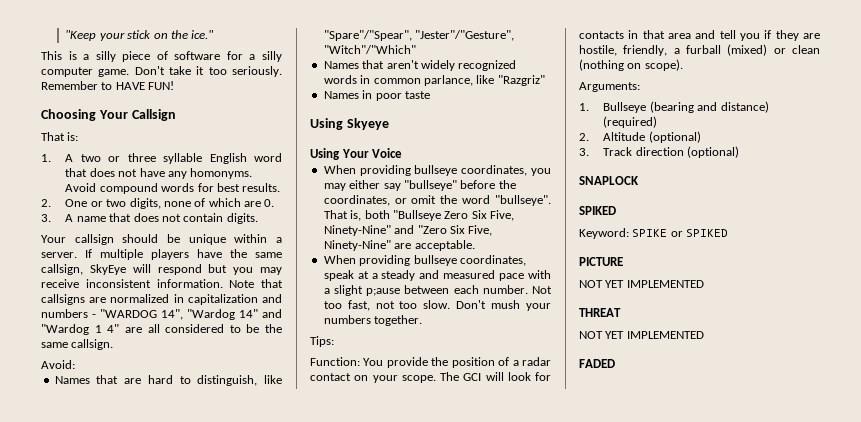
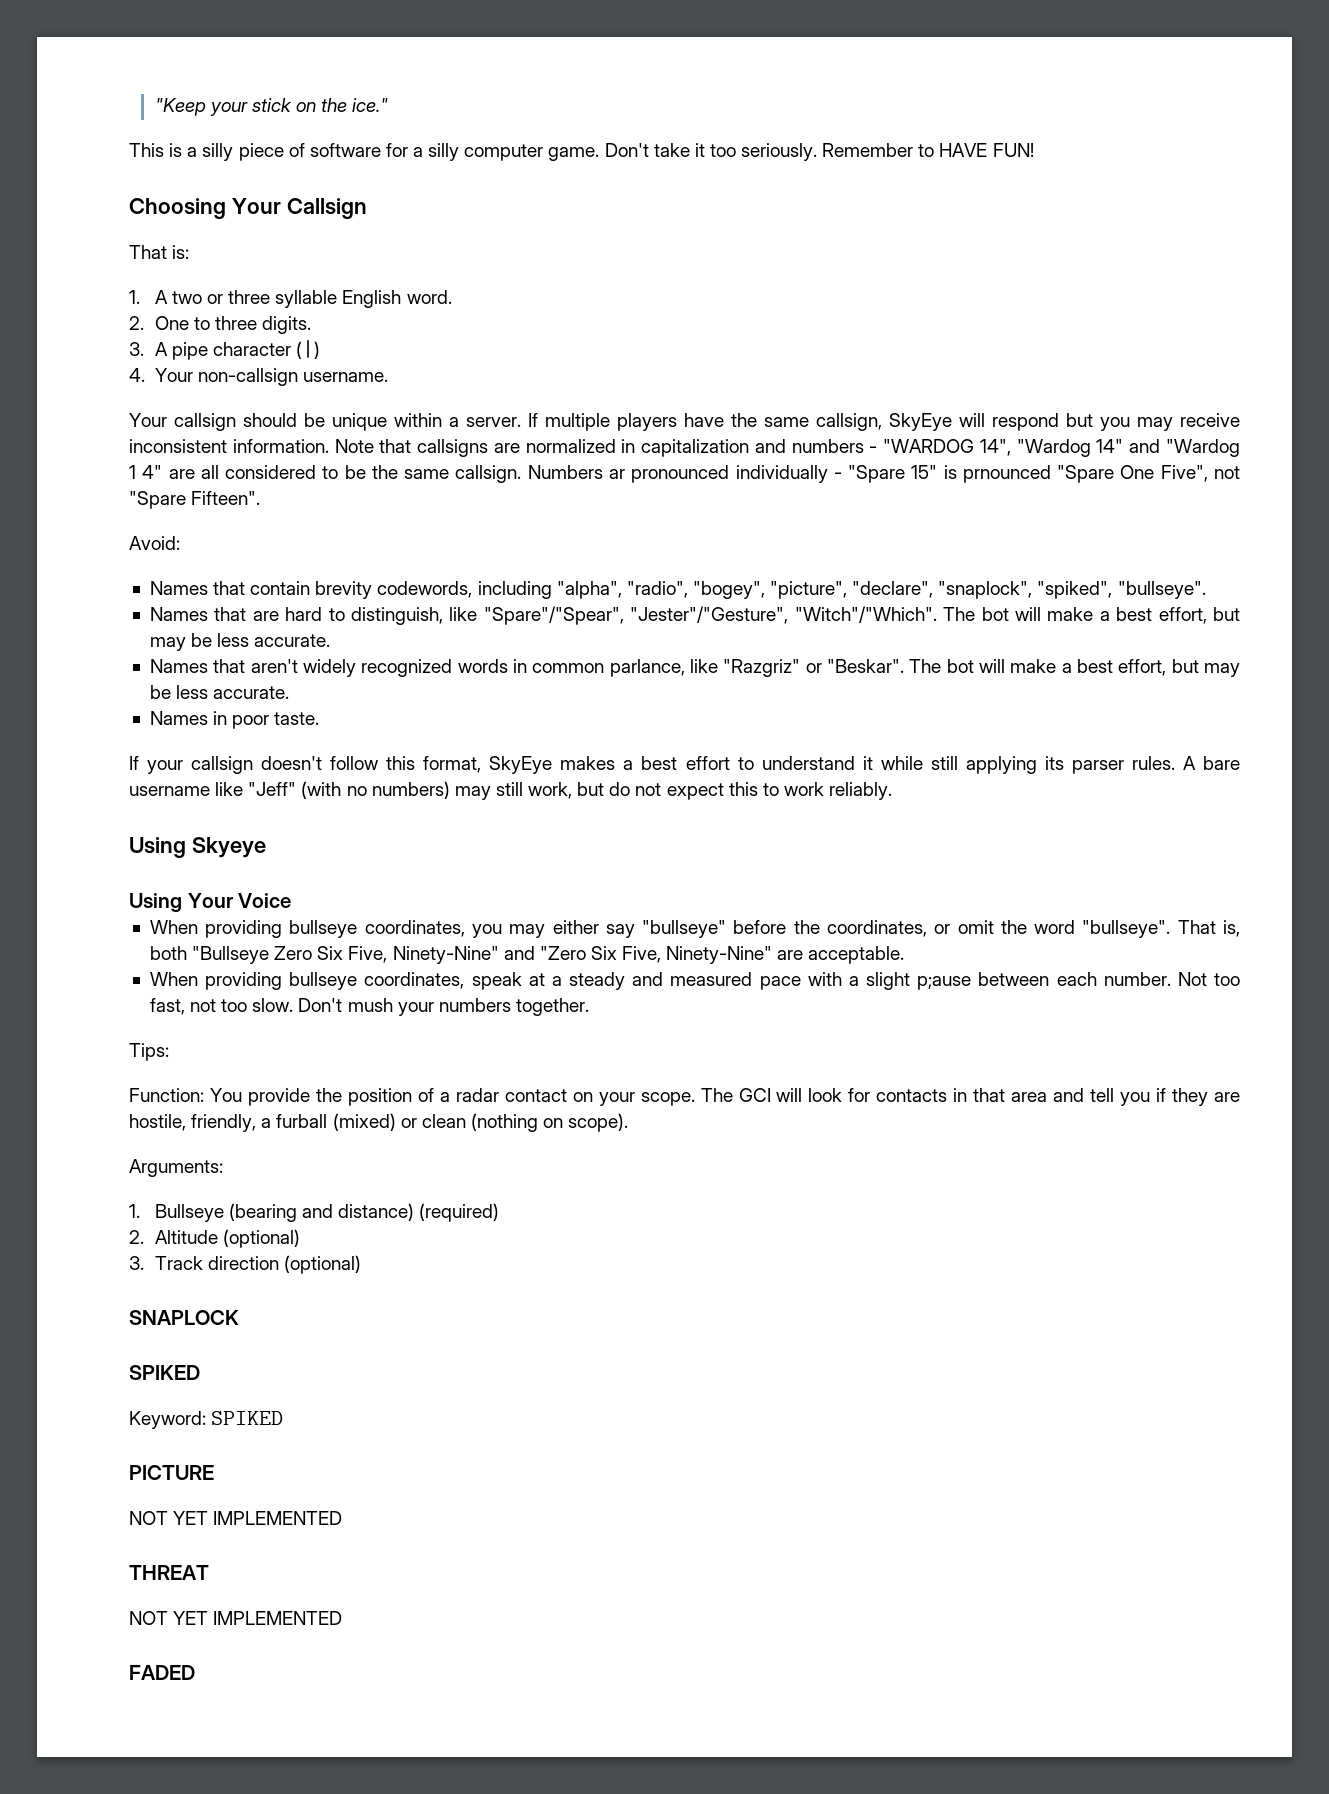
- 1. A two or three syllable English word that does not have any homonyms. Avoid compound words for best results.
- 2. One or two digits, none of which are 0.
- 3. A name that does not contain digits.
+ 1. A two or three syllable English word.
+ 2. One to three digits.
+ 3. A pipe character (|)
+ 4. Your non-callsign username.
- Note that callsigns are normalized in capitalization and numbers - "WARDOG 14", "Wardog 14" and "Wardog 1 4" are all considered to be the same callsign.
+ Note that callsigns are normalized in capitalization and numbers - "WARDOG 14", "Wardog 14" and "Wardog 1 4" are all considered to be the same callsign. Numbers ar pronounced individually - "Spare 15" is prnounced "Spare One Five", not "Spare Fifteen".
  Avoid:
+ Names that contain brevity codewords, including "alpha", "radio", "bogey", "picture", "declare", "snaplock", "spiked", "bullseye".
- Names that are hard to distinguish, like "Spare"/"Spear", "Jester"/"Gesture", "Witch"/"Which"
+ Names that are hard to distinguish, like "Spare"/"Spear", "Jester"/"Gesture", "Witch"/"Which". The bot will make a best effort, but may be less accurate.
- Names that aren't widely recognized words in common parlance, like "Razgriz"
- Names in poor taste
+ Names that aren't widely recognized words in common parlance, like "Razgriz" or "Beskar". The bot will make a best effort, but may be less accurate.
+ Names in poor taste.
+ If your callsign doesn't follow this format, SkyEye makes a best effort to understand it while still applying its parser rules. A bare username like "Jeff" (with no numbers) may still work, but do not expect this to work reliably.
- Keyword: SPIKE or SPIKED
+ Keyword: SPIKED

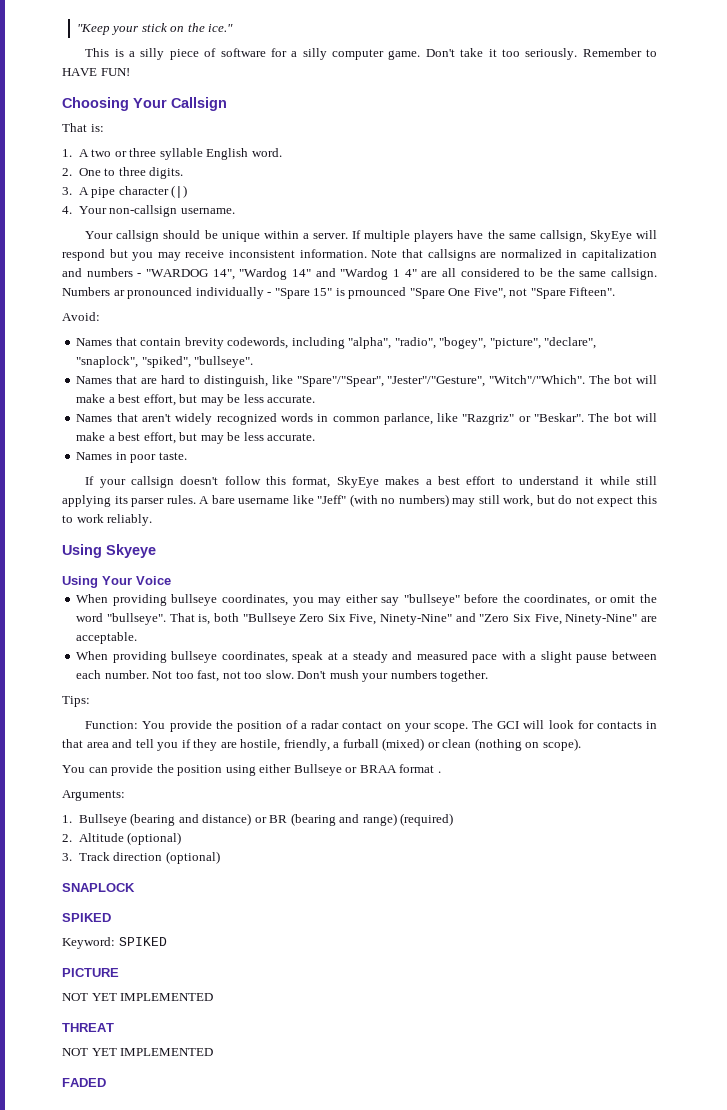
- When providing bullseye coordinates, speak at a steady and measured pace with a slight p;ause between each number.
+ When providing bullseye coordinates, speak at a steady and measured pace with a slight pause between each number.
+ You can provide the position using either Bullseye or BRAA format .
- 1. Bullseye (bearing and distance) (required)
+ 1. Bullseye (bearing and distance) or BR (bearing and range) (required)

